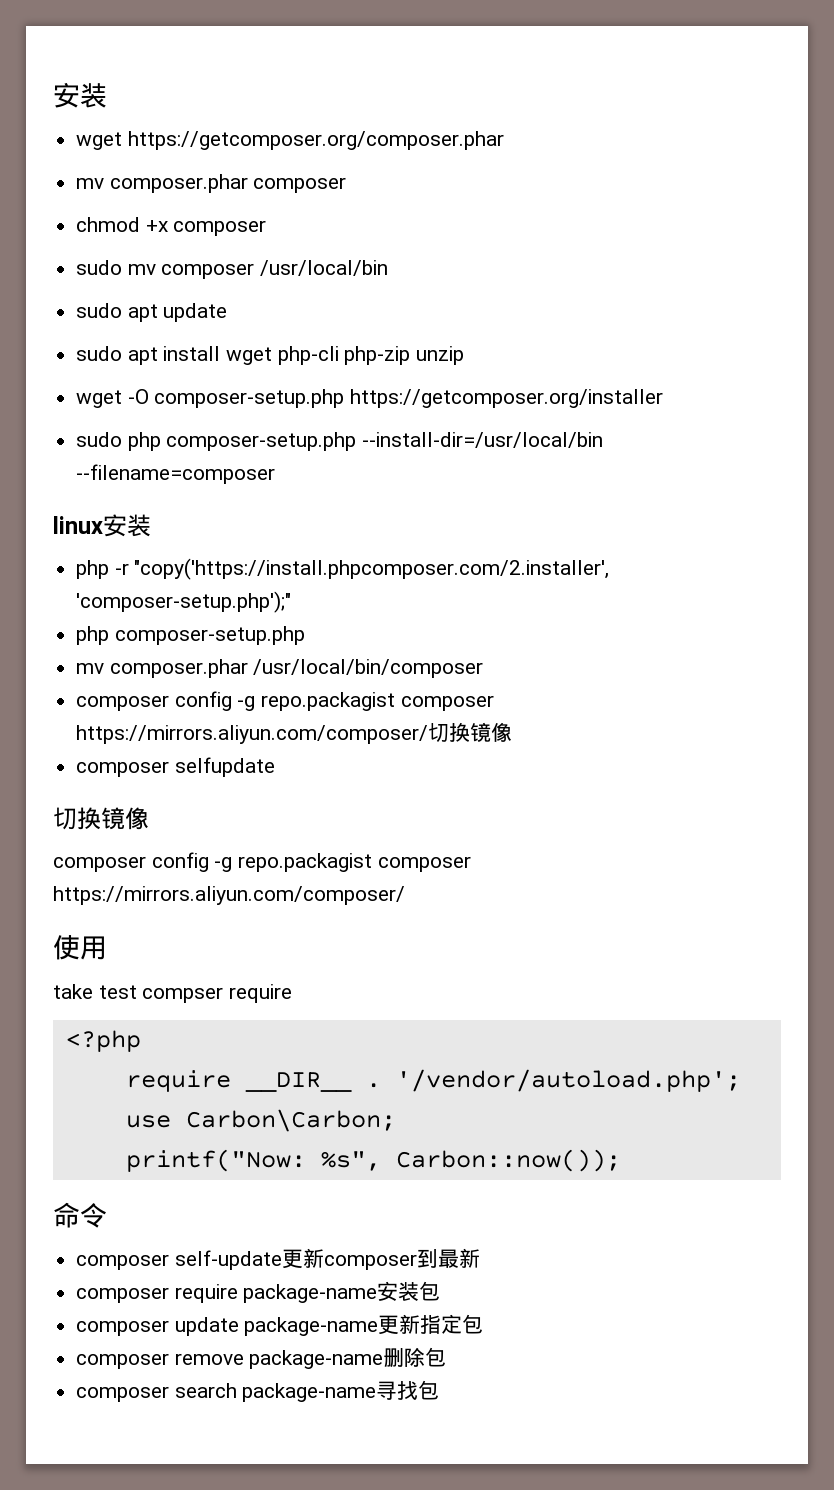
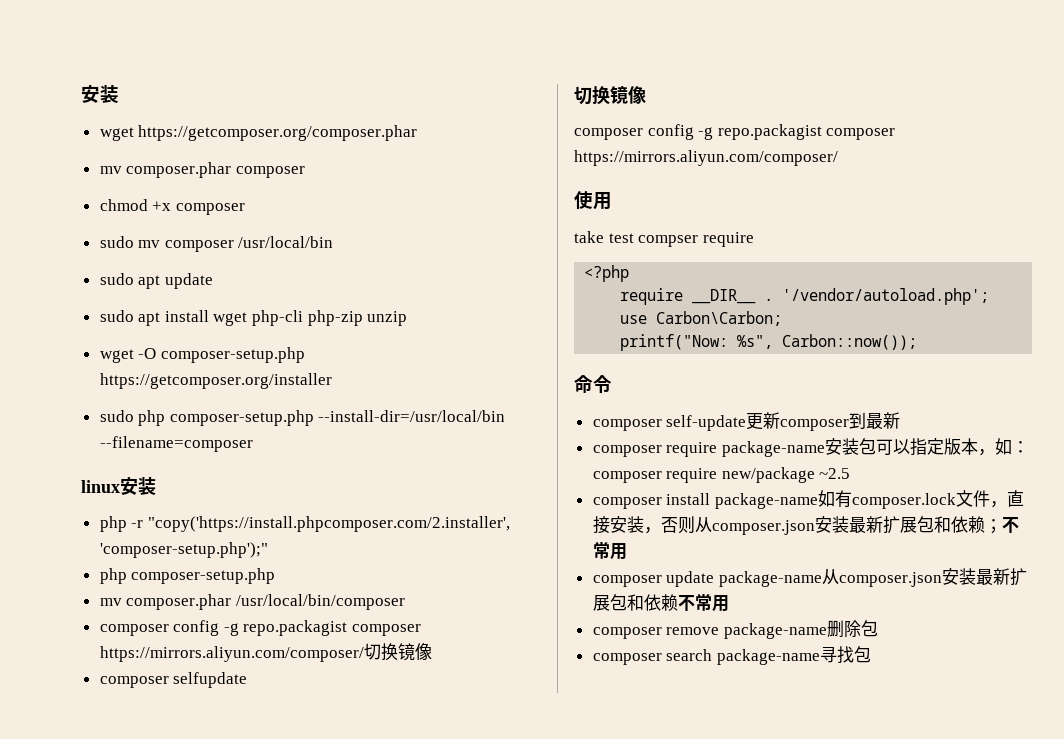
- composer require package-name安装包
- composer update package-name更新指定包
+ composer require package-name安装包可以指定版本，如：composer require new/package ~2.5
+ composer install package-name如有composer.lock文件，直接安装，否则从composer.json安装最新扩展包和依赖；不常用
+ composer update package-name从composer.json安装最新扩展包和依赖不常用

